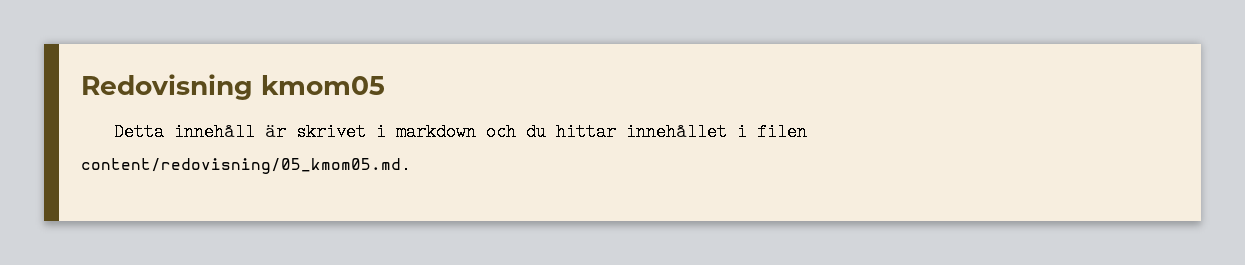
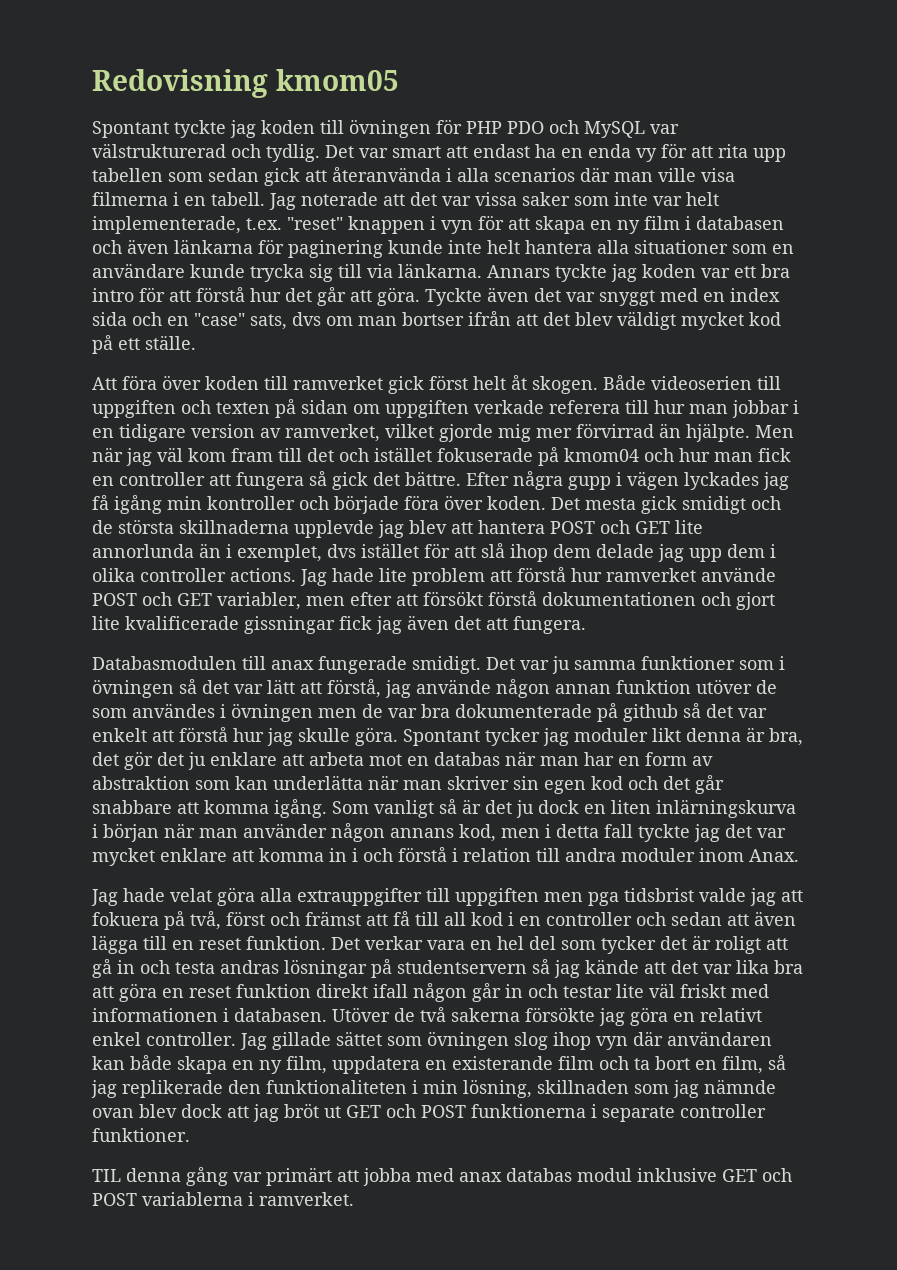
- Detta innehåll är skrivet i markdown och du hittar innehållet i filen content/redovisning/05_kmom05.md.
+ Spontant tyckte jag koden till övningen för PHP PDO och MySQL var välstrukturerad och tydlig. Det var smart att endast ha en enda vy för att rita upp tabellen som sedan gick att återanvända i alla scenarios där man ville visa filmerna i en tabell. Jag noterade att det var vissa saker som inte var helt implementerade, t.ex. "reset" knappen i vyn för att skapa en ny film i databasen och även länkarna för paginering kunde inte helt hantera alla situationer som en användare kunde trycka sig till via länkarna. Annars tyckte jag koden var ett bra intro för att förstå hur det går att göra. Tyckte även det var snyggt med en index sida och en "case" sats, dvs om man bortser ifrån att det blev väldigt mycket kod på ett ställe.
+ Att föra över koden till ramverket gick först helt åt skogen. Både videoserien till uppgiften och texten på sidan om uppgiften verkade referera till hur man jobbar i en tidigare version av ramverket, vilket gjorde mig mer förvirrad än hjälpte. Men när jag väl kom fram till det och istället fokuserade på kmom04 och hur man fick en controller att fungera så gick det bättre. Efter några gupp i vägen lyckades jag få igång min kontroller och började föra över koden. Det mesta gick smidigt och de största skillnaderna upplevde jag blev att hantera POST och GET lite annorlunda än i exemplet, dvs istället för att slå ihop dem delade jag upp dem i olika controller actions. Jag hade lite problem att förstå hur ramverket använde POST och GET variabler, men efter att försökt förstå dokumentationen och gjort lite kvalificerade gissningar fick jag även det att fungera.
+ Databasmodulen till anax fungerade smidigt. Det var ju samma funktioner som i övningen så det var lätt att förstå, jag använde någon annan funktion utöver de som användes i övningen men de var bra dokumenterade på github så det var enkelt att förstå hur jag skulle göra. Spontant tycker jag moduler likt denna är bra, det gör det ju enklare att arbeta mot en databas när man har en form av abstraktion som kan underlätta när man skriver sin egen kod och det går snabbare att komma igång. Som vanligt så är det ju dock en liten inlärningskurva i början när man använder någon annans kod, men i detta fall tyckte jag det var mycket enklare att komma in i och förstå i relation till andra moduler inom Anax.
+ Jag hade velat göra alla extrauppgifter till uppgiften men pga tidsbrist valde jag att fokuera på två, först och främst att få till all kod i en controller och sedan att även lägga till en reset funktion. Det verkar vara en hel del som tycker det är roligt att gå in och testa andras lösningar på studentservern så jag kände att det var lika bra att göra en reset funktion direkt ifall någon går in och testar lite väl friskt med informationen i databasen. Utöver de två sakerna försökte jag göra en relativt enkel controller. Jag gillade sättet som övningen slog ihop vyn där användaren kan både skapa en ny film, uppdatera en existerande film och ta bort en film, så jag replikerade den funktionaliteten i min lösning, skillnaden som jag nämnde ovan blev dock att jag bröt ut GET och POST funktionerna i separate controller funktioner.
+ TIL denna gång var primärt att jobba med anax databas modul inklusive GET och POST variablerna i ramverket.

